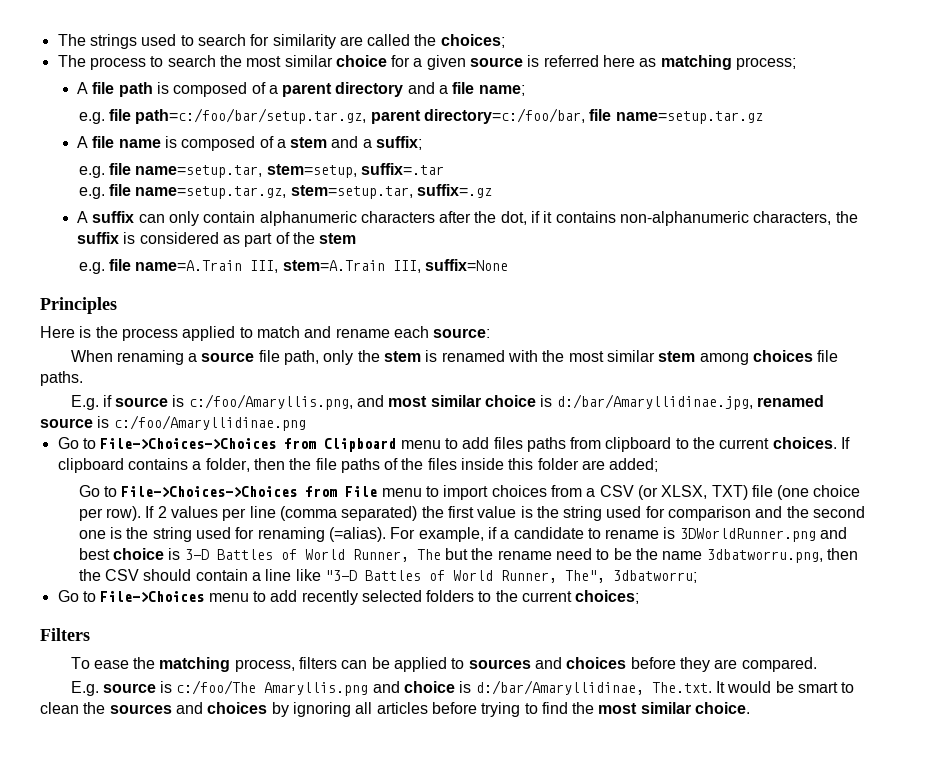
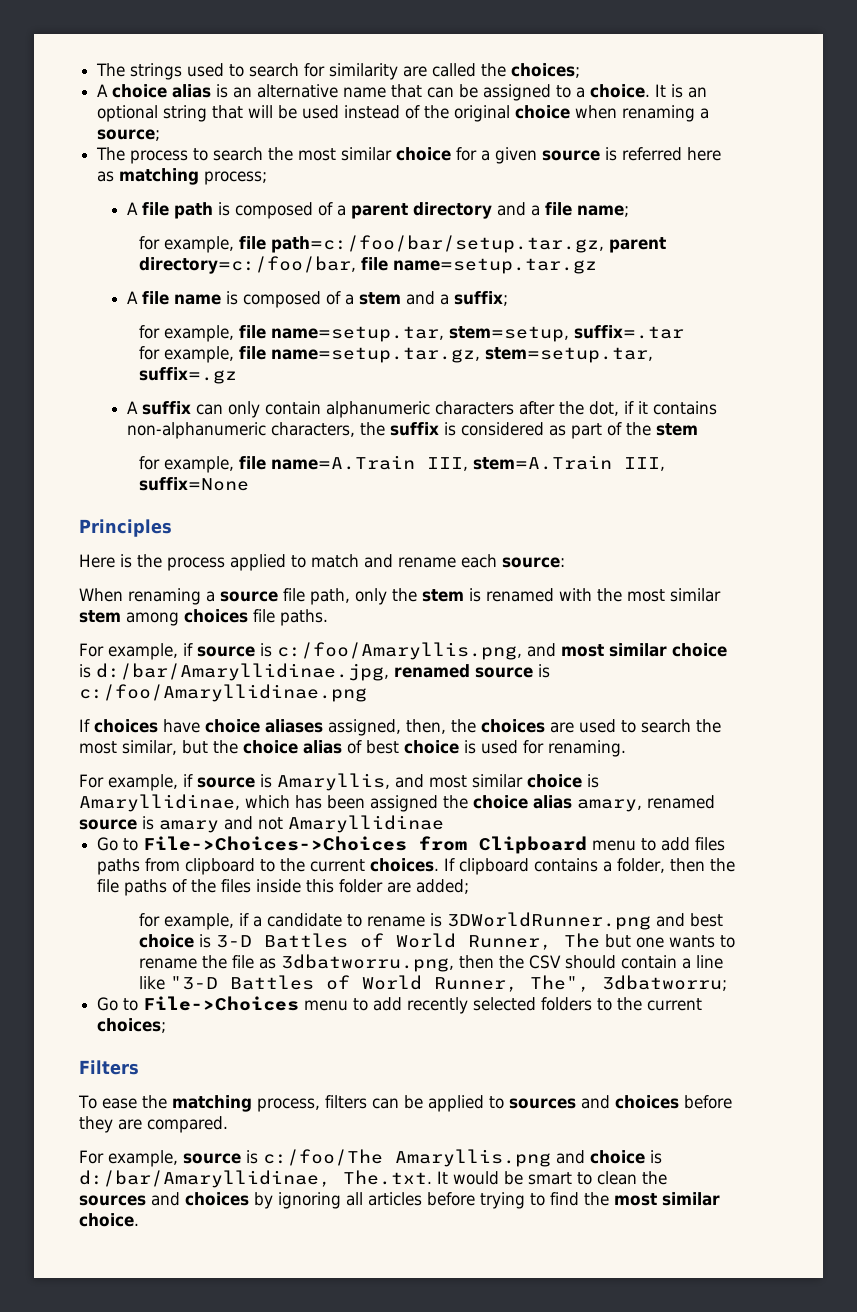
+ A choice alias is an alternative name that can be assigned to a choice. It is an optional string that will be used instead of the original choice when renaming a source;
- e.g. file path=c:/foo/bar/setup.tar.gz, parent directory=c:/foo/bar, file name=setup.tar.gz
+ for example, file path=c:/foo/bar/setup.tar.gz, parent directory=c:/foo/bar, file name=setup.tar.gz
- e.g. file name=setup.tar, stem=setup, suffix=.tar
+ for example, file name=setup.tar, stem=setup, suffix=.tar
- e.g. file name=setup.tar.gz, stem=setup.tar, suffix=.gz
+ for example, file name=setup.tar.gz, stem=setup.tar, suffix=.gz
- e.g. file name=A.Train III, stem=A.Train III, suffix=None
+ for example, file name=A.Train III, stem=A.Train III, suffix=None
- E.g. if source is c:/foo/Amaryllis.png, and most similar choice is d:/bar/Amaryllidinae.jpg, renamed source is c:/foo/Amaryllidinae.png
+ For example, if source is c:/foo/Amaryllis.png, and most similar choice is d:/bar/Amaryllidinae.jpg, renamed source is c:/foo/Amaryllidinae.png
+ If choices have choice aliases assigned, then, the choices are used to search the most similar, but the choice alias of best choice is used for renaming.
+ For example, if source is Amaryllis, and most similar choice is Amaryllidinae, which has been assigned the choice alias amary, renamed source is amary and not Amaryllidinae
- Go to File->Choices->Choices from File menu to import choices from a CSV (or XLSX, TXT) file (one choice per row). If 2 values per line (comma separated) the first value is the string used for comparison and the second one is the string used for renaming (=alias). For example, if a candidate to rename is 3DWorldRunner.png and best choice is 3-D Battles of World Runner, The but the rename need to be the name 3dbatworru.png, then the CSV should contain a line like "3-D Battles of World Runner, The", 3dbatworru;
+ for example, if a candidate to rename is 3DWorldRunner.png and best choice is 3-D Battles of World Runner, The but one wants to rename the file as 3dbatworru.png, then the CSV should contain a line like "3-D Battles of World Runner, The", 3dbatworru;
- E.g. source is c:/foo/The Amaryllis.png and choice is d:/bar/Amaryllidinae, The.txt. It would be smart to clean the sources and choices by ignoring all articles before trying to find the most similar choice.
+ For example, source is c:/foo/The Amaryllis.png and choice is d:/bar/Amaryllidinae, The.txt. It would be smart to clean the sources and choices by ignoring all articles before trying to find the most similar choice.

